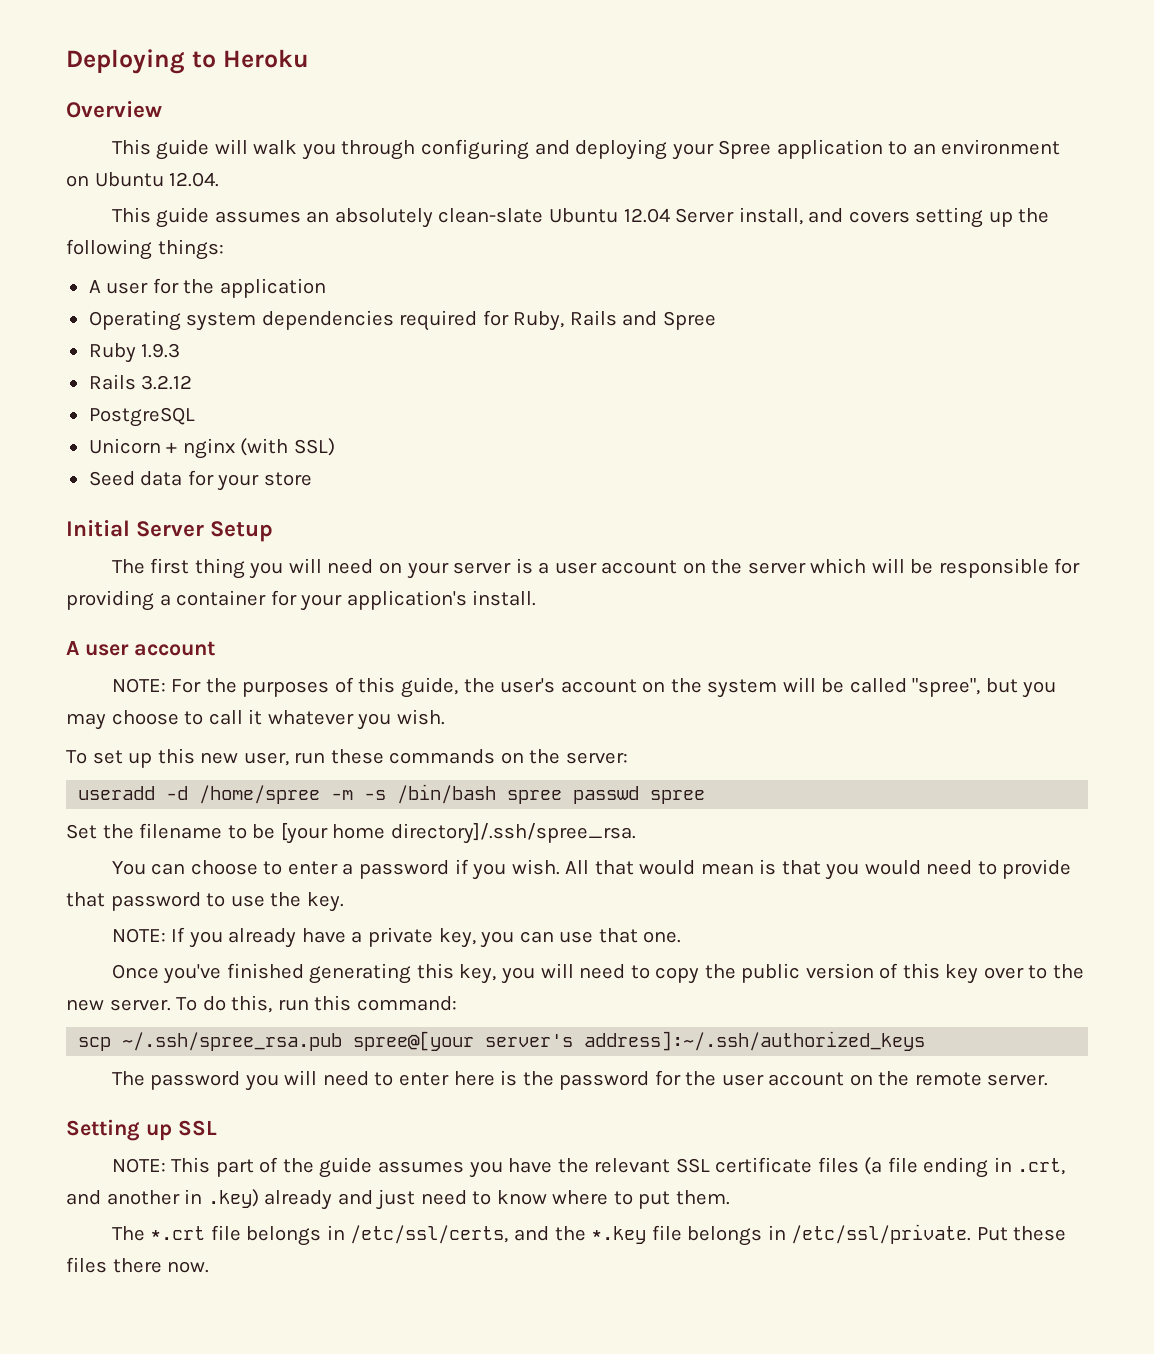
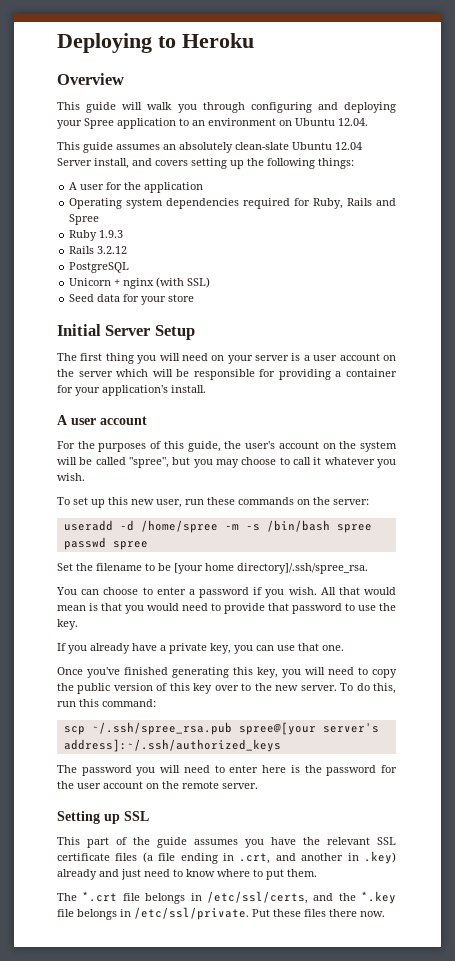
- NOTE: For the purposes of this guide, the user's account on the system will be called "spree", but you may choose to call it whatever you wish.
+ For the purposes of this guide, the user's account on the system will be called "spree", but you may choose to call it whatever you wish.
- NOTE: If you already have a private key, you can use that one.
+ If you already have a private key, you can use that one.
- NOTE: This part of the guide assumes you have the relevant SSL certificate files (a file ending in .crt, and another in .key) already and just need to know where to put them.
+ This part of the guide assumes you have the relevant SSL certificate files (a file ending in .crt, and another in .key) already and just need to know where to put them.

